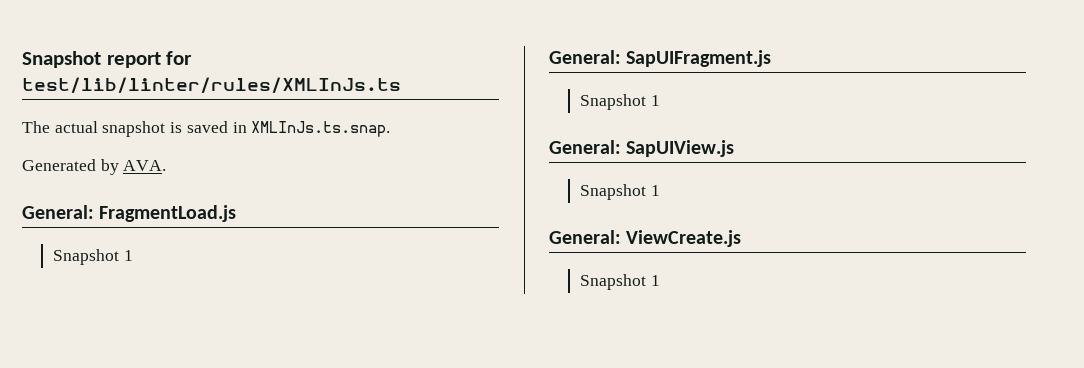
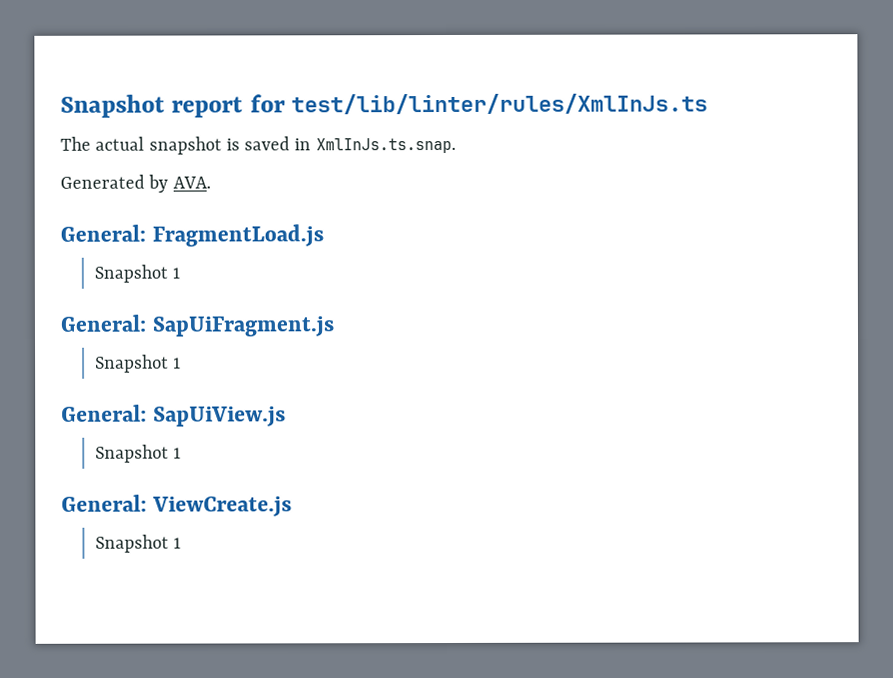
- Snapshot report for test/lib/linter/rules/XMLInJs.ts
+ Snapshot report for test/lib/linter/rules/XmlInJs.ts
- The actual snapshot is saved in XMLInJs.ts.snap.
+ The actual snapshot is saved in XmlInJs.ts.snap.
- General: SapUIFragment.js
+ General: SapUiFragment.js
  Snapshot 1
- General: SapUIView.js
+ General: SapUiView.js

